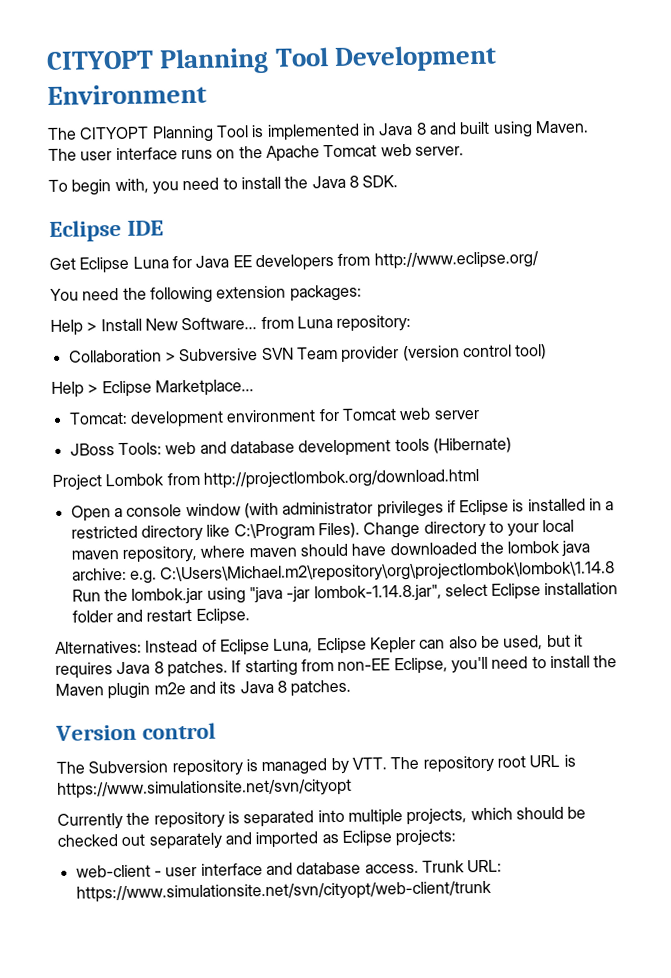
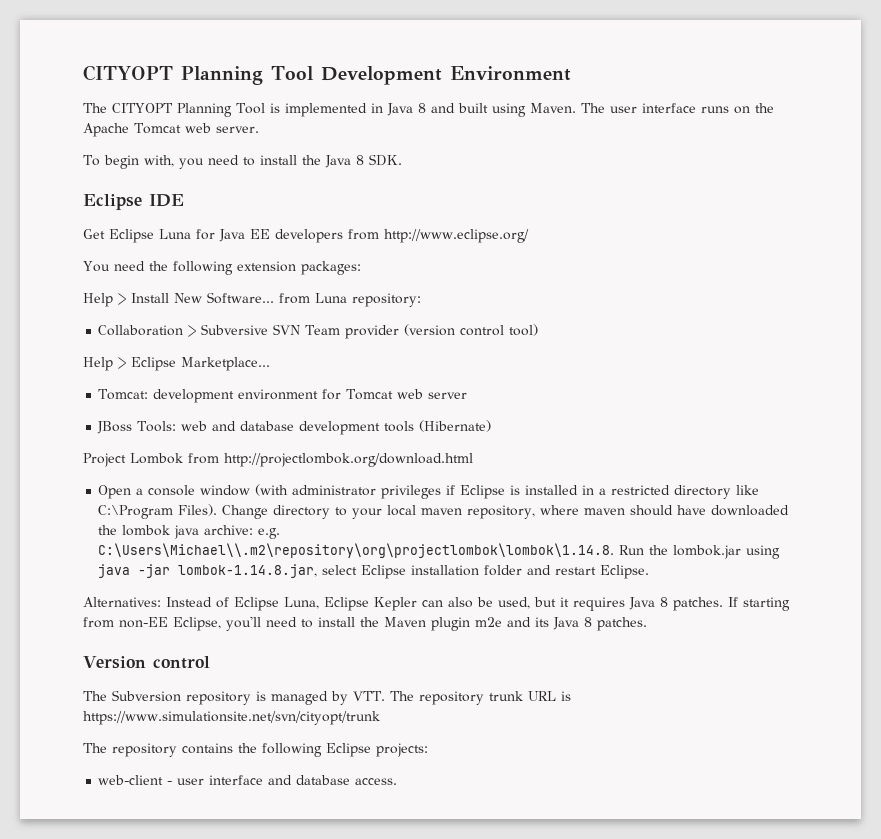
- Change directory to your local maven repository, where maven should have downloaded the lombok java archive: e.g. C:\Users\Michael.m2\repository\org\projectlombok\lombok\1.14.8 Run the lombok.jar using "java -jar lombok-1.14.8.jar", select Eclipse installation folder and restart Eclipse.
+ Change directory to your local maven repository, where maven should have downloaded the lombok java archive: e.g. C:\Users\Michael\\.m2\repository\org\projectlombok\lombok\1.14.8. Run the lombok.jar using java -jar lombok-1.14.8.jar, select Eclipse installation folder and restart Eclipse.
- The Subversion repository is managed by VTT. The repository root URL is https://www.simulationsite.net/svn/cityopt
- Currently the repository is separated into multiple projects, which should be checked out separately and imported as Eclipse projects:
+ The Subversion repository is managed by VTT. The repository trunk URL is https://www.simulationsite.net/svn/cityopt/trunk
+ The repository contains the following Eclipse projects:
- Trunk URL: https://www.simulationsite.net/svn/cityopt/web-client/trunk

